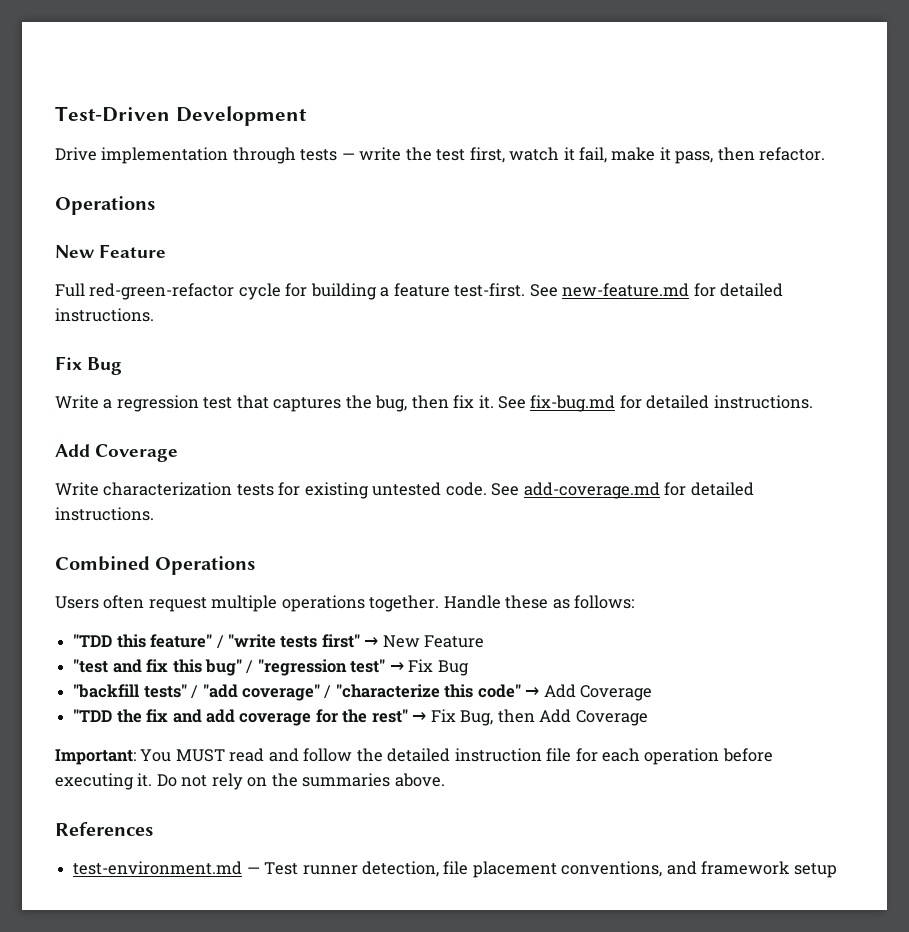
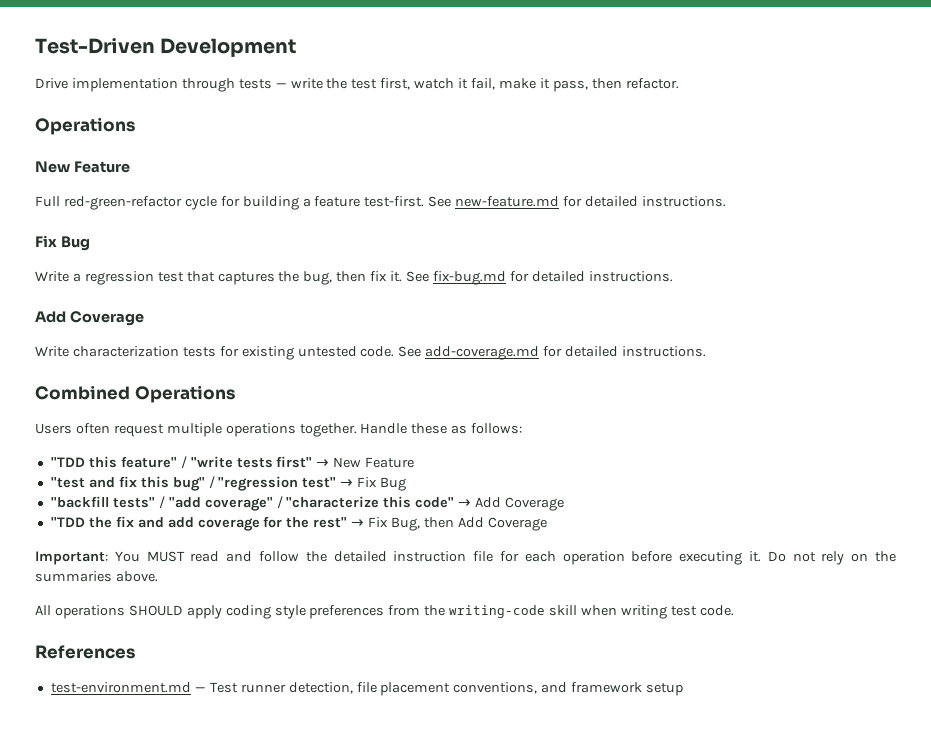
+ All operations SHOULD apply coding style preferences from the writing-code skill when writing test code.

